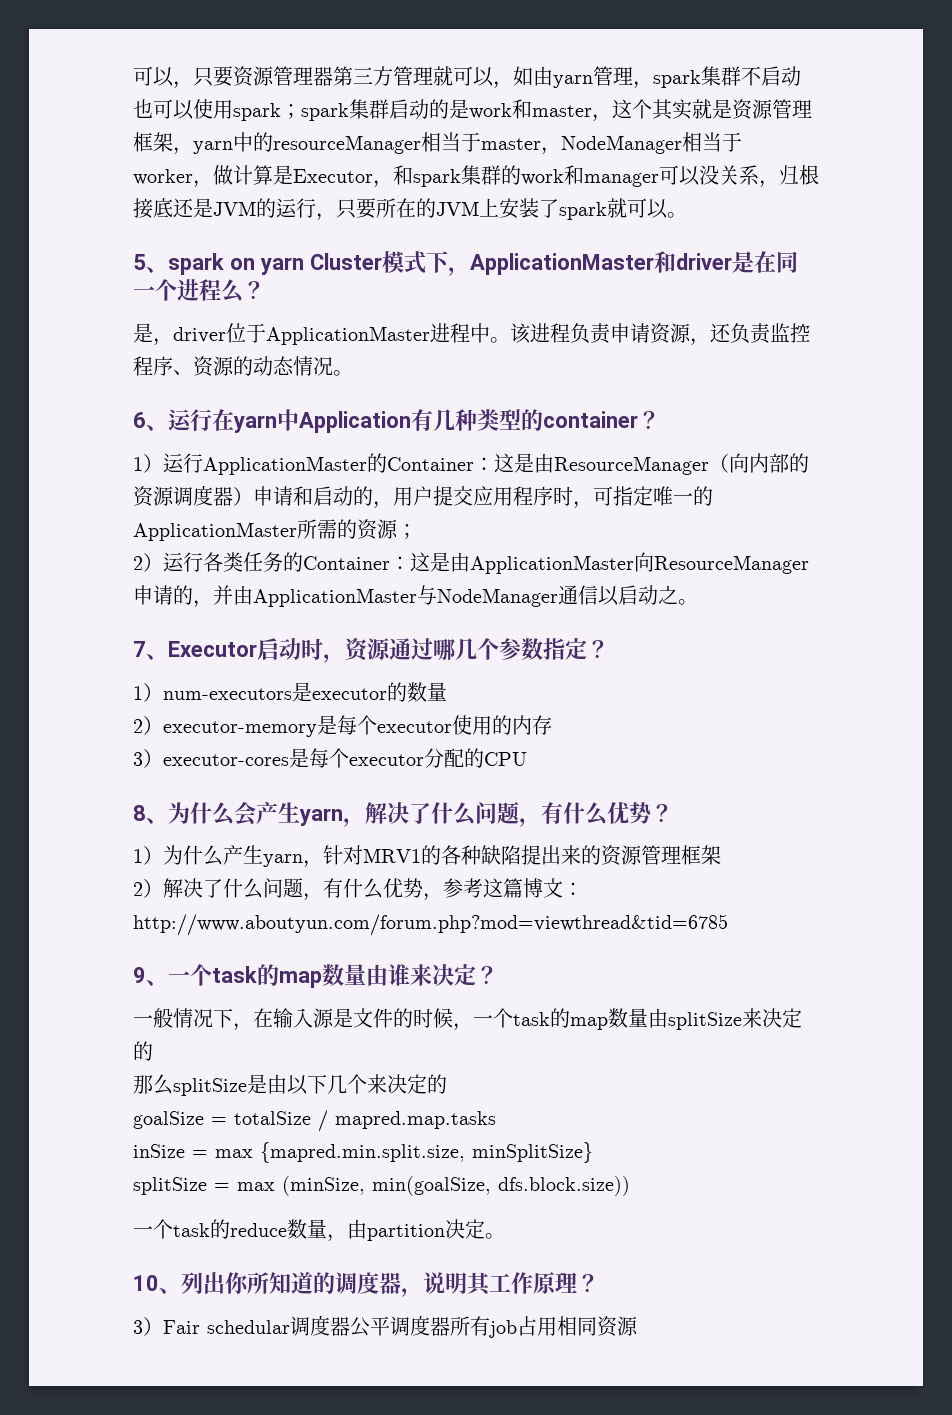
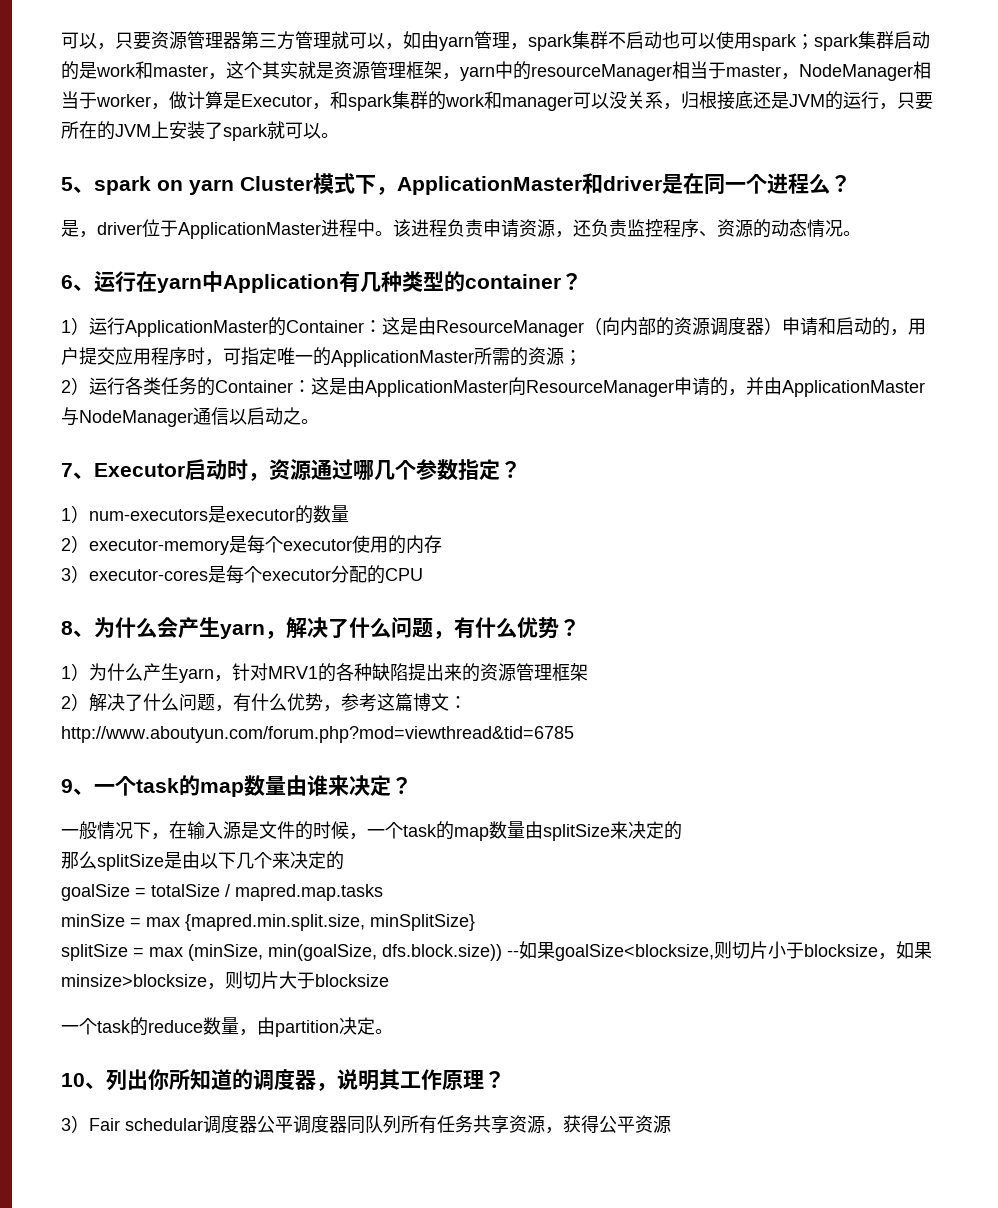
- inSize = max {mapred.min.split.size, minSplitSize}
+ minSize = max {mapred.min.split.size, minSplitSize}
- splitSize = max (minSize, min(goalSize, dfs.block.size))
+ splitSize = max (minSize, min(goalSize, dfs.block.size)) --如果goalSize<blocksize,则切片小于blocksize，如果minsize>blocksize，则切片大于blocksize
- 3）Fair schedular调度器公平调度器所有job占用相同资源
+ 3）Fair schedular调度器公平调度器同队列所有任务共享资源，获得公平资源

